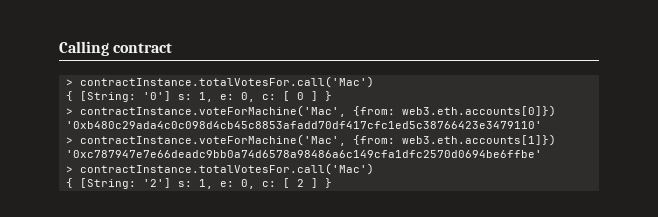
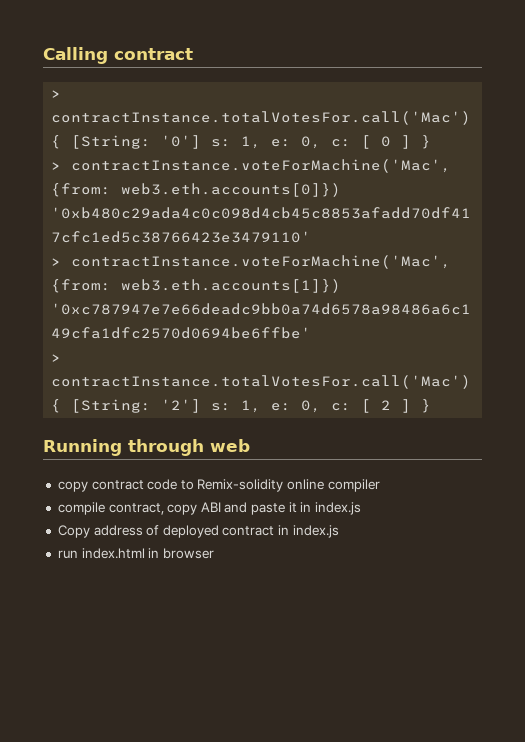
+ Running through web
+ copy contract code to Remix-solidity online compiler
+ compile contract, copy ABI and paste it in index.js
+ Copy address of deployed contract in index.js
+ run index.html in browser

